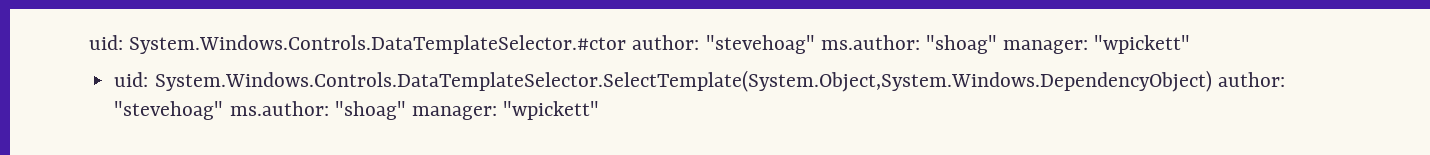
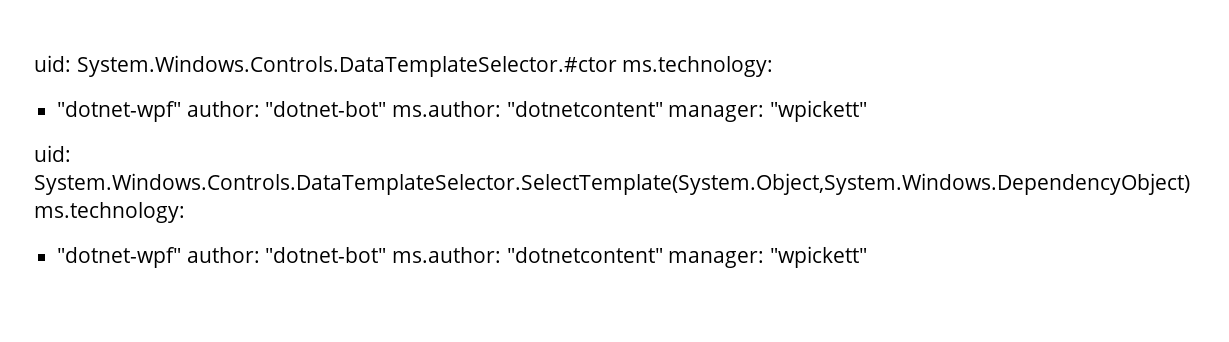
- uid: System.Windows.Controls.DataTemplateSelector.#ctor author: "stevehoag" ms.author: "shoag" manager: "wpickett"
- uid: System.Windows.Controls.DataTemplateSelector.SelectTemplate(System.Object,System.Windows.DependencyObject) author: "stevehoag" ms.author: "shoag" manager: "wpickett"
+ uid: System.Windows.Controls.DataTemplateSelector.#ctor ms.technology:
+ "dotnet-wpf" author: "dotnet-bot" ms.author: "dotnetcontent" manager: "wpickett"
+ uid: System.Windows.Controls.DataTemplateSelector.SelectTemplate(System.Object,System.Windows.DependencyObject) ms.technology:
+ "dotnet-wpf" author: "dotnet-bot" ms.author: "dotnetcontent" manager: "wpickett"

